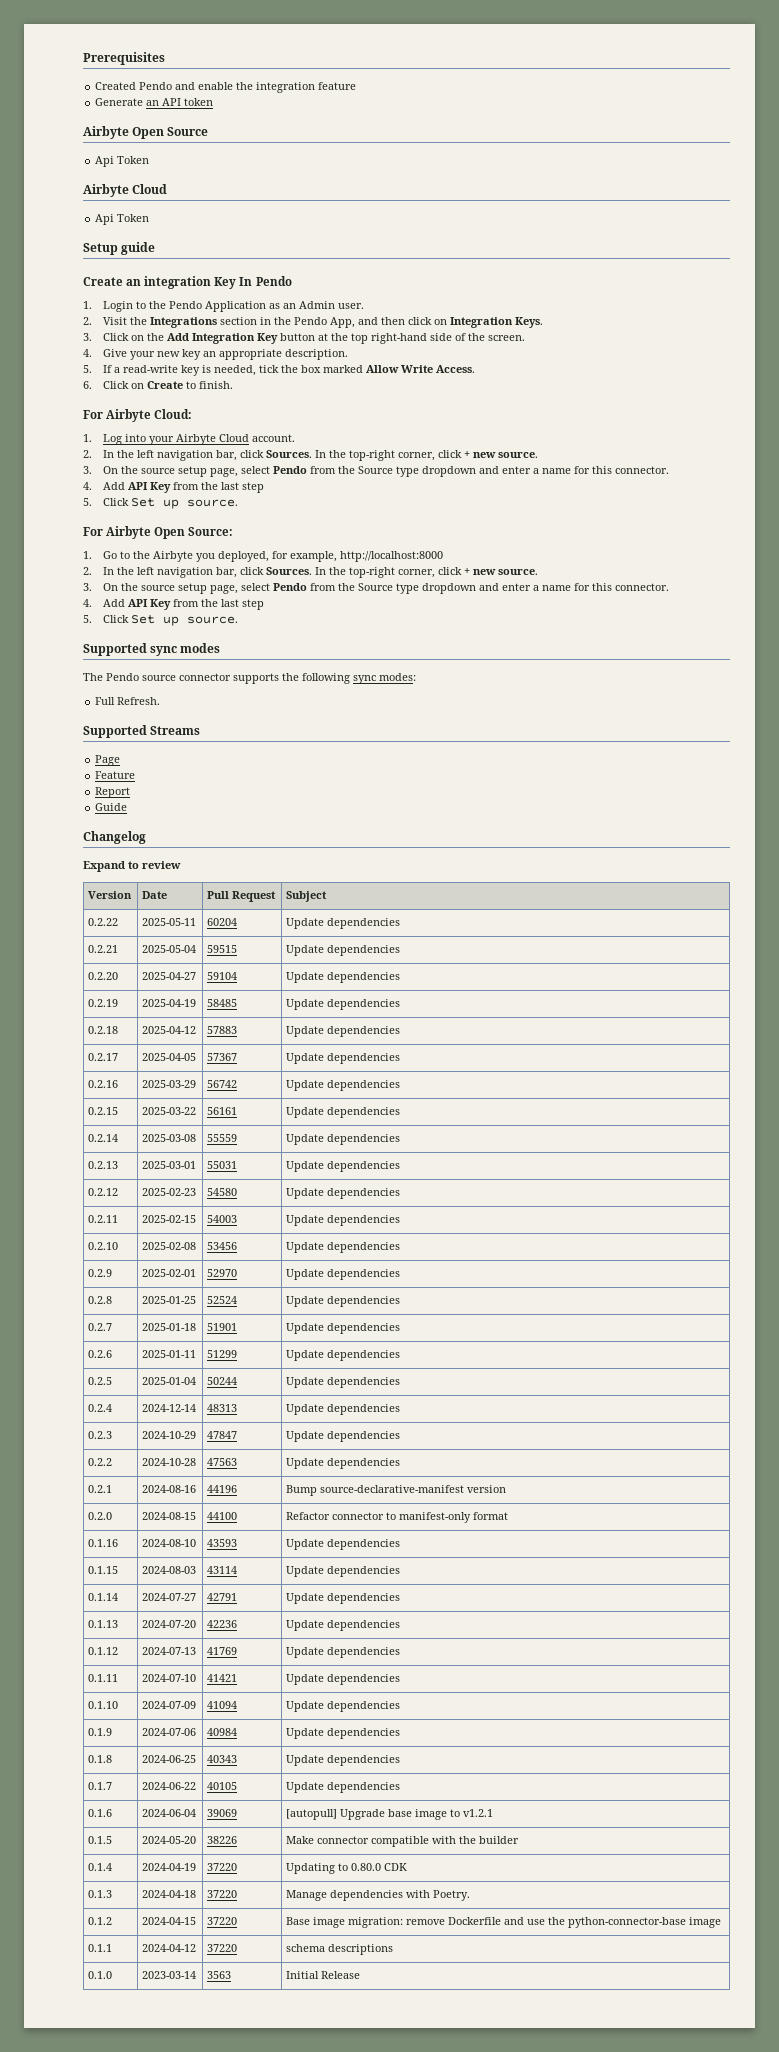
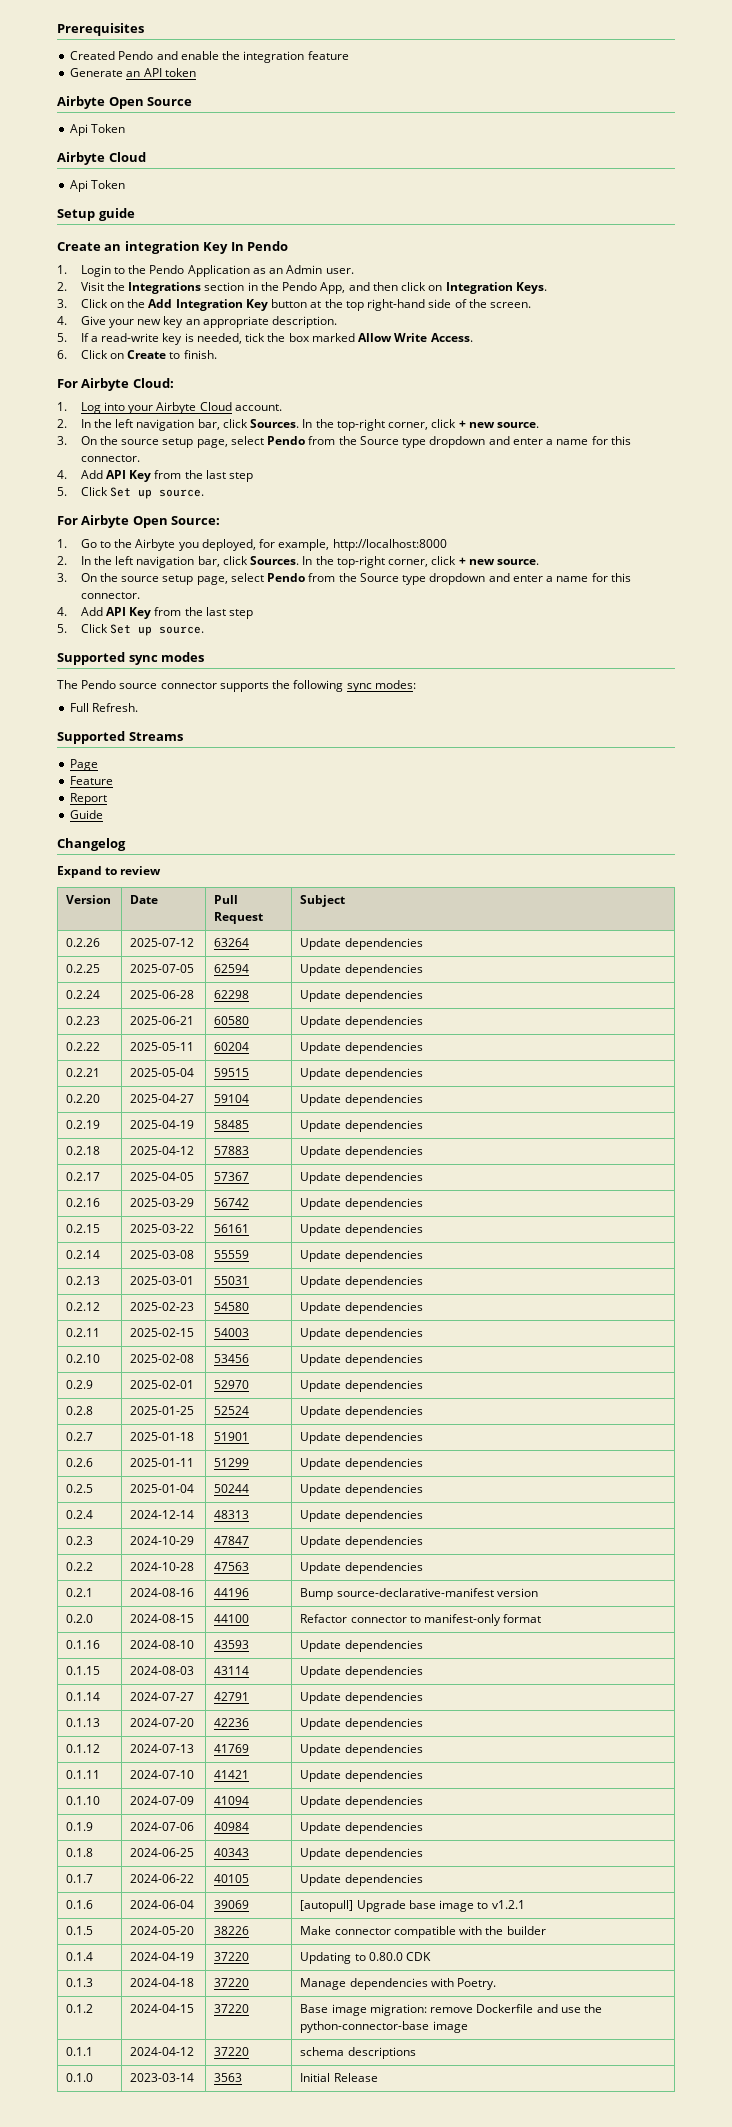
+ 0.2.26 | 2025-07-12 | 63264 | Update dependencies
+ 0.2.25 | 2025-07-05 | 62594 | Update dependencies
+ 0.2.24 | 2025-06-28 | 62298 | Update dependencies
+ 0.2.23 | 2025-06-21 | 60580 | Update dependencies

